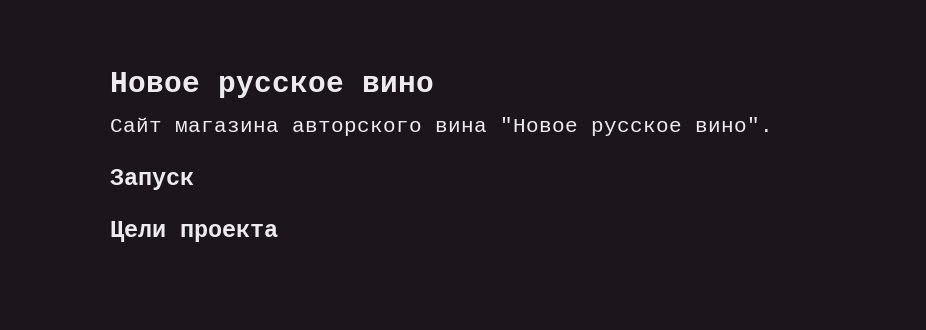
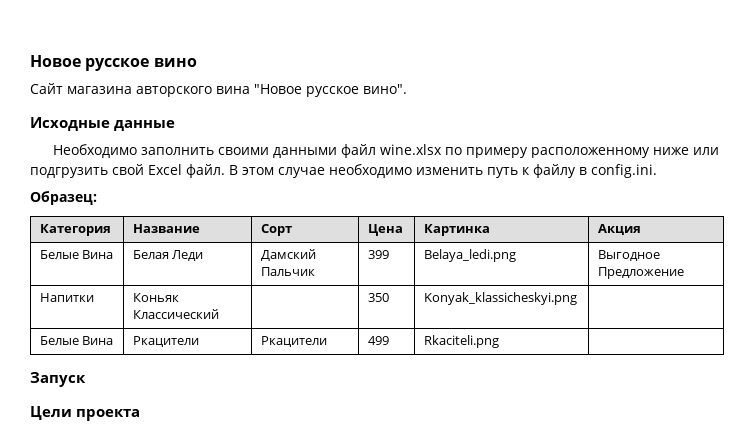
+ Исходные данные
+ Необходимо заполнить своими данными файл wine.xlsx по примеру расположенному ниже или подгрузить свой Excel файл. В этом случае необходимо изменить путь к файлу в config.ini.
+ Образец:
+ Категория | Название | Сорт | Цена | Картинка | Акция
+ Белые Вина | Белая Леди | Дамский Пальчик | 399 | Belaya_ledi.png | Выгодное Предложение
+ Напитки | Коньяк Классический | | 350 | Konyak_klassicheskyi.png |
+ Белые Вина | Ркацители | Ркацители | 499 | Rkaciteli.png |

